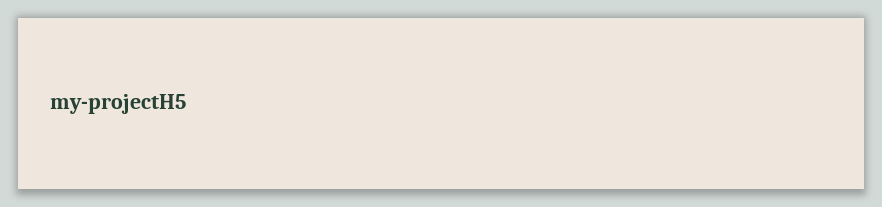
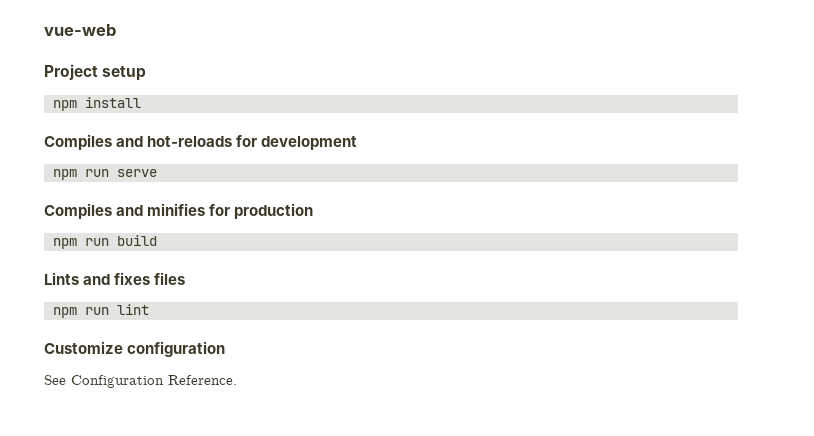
- my-projectH5
+ vue-web
+ Project setup
+ npm install
+ Compiles and hot-reloads for development
+ npm run serve
+ Compiles and minifies for production
+ npm run build
+ Lints and fixes files
+ npm run lint
+ Customize configuration
+ See Configuration Reference.

